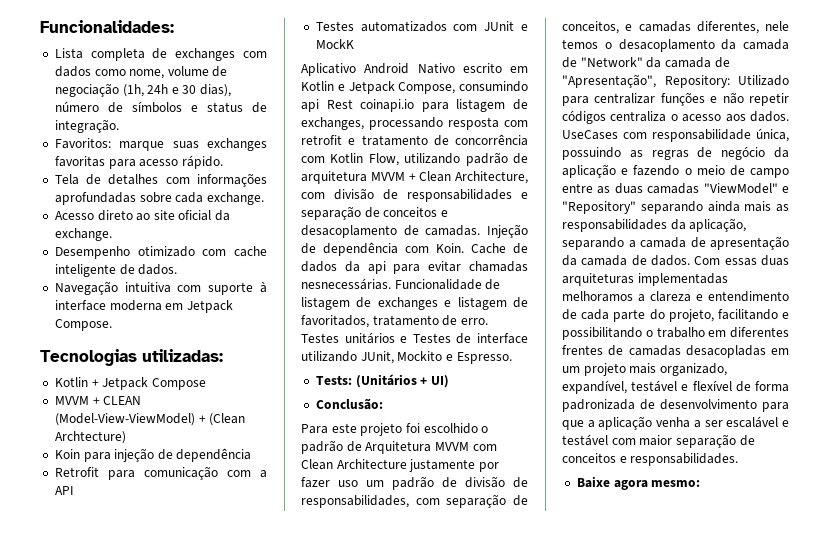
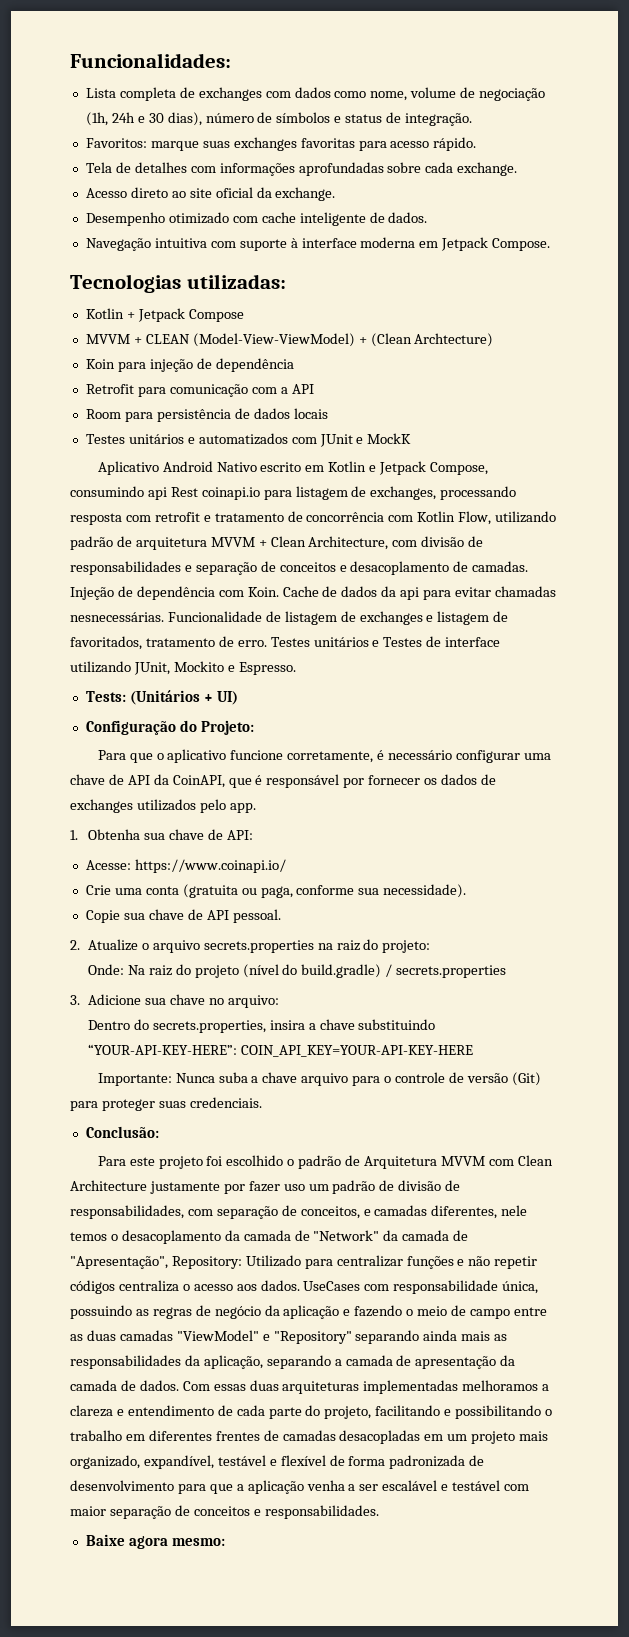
- Testes automatizados com JUnit e MockK
+ Room para persistência de dados locais
+ Testes unitários e automatizados com JUnit e MockK
+ Configuração do Projeto:
+ Para que o aplicativo funcione corretamente, é necessário configurar uma chave de API da CoinAPI, que é responsável por fornecer os dados de exchanges utilizados pelo app.
+ 1. Obtenha sua chave de API:
+ Acesse: https://www.coinapi.io/
+ Crie uma conta (gratuita ou paga, conforme sua necessidade).
+ Copie sua chave de API pessoal.
+ 2. Atualize o arquivo secrets.properties na raiz do projeto:
+ Onde: Na raiz do projeto (nível do build.gradle) / secrets.properties
+ 3. Adicione sua chave no arquivo:
+ Dentro do secrets.properties, insira a chave substituindo “YOUR-API-KEY-HERE”: COIN_API_KEY=YOUR-API-KEY-HERE
+ Importante: Nunca suba a chave arquivo para o controle de versão (Git) para proteger suas credenciais.

